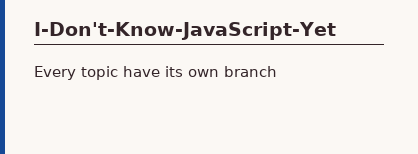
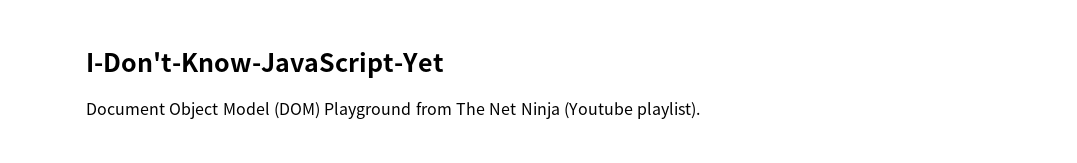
- Every topic have its own branch
+ Document Object Model (DOM) Playground from The Net Ninja (Youtube playlist).

